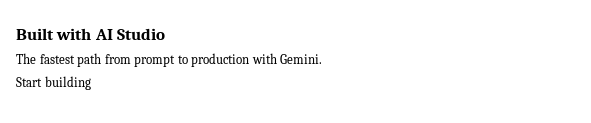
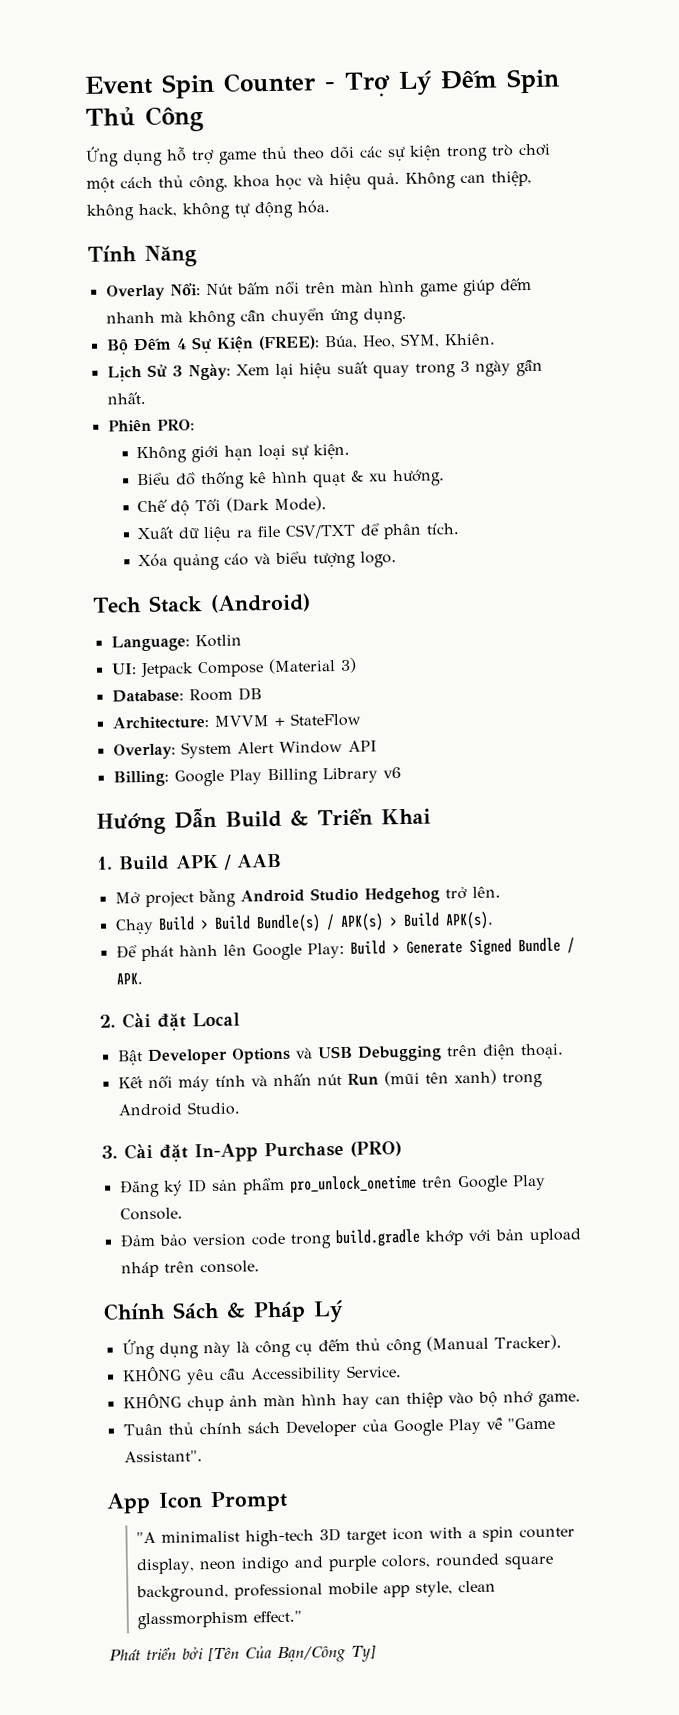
- Built with AI Studio
- The fastest path from prompt to production with Gemini.
- Start building
+ Event Spin Counter - Trợ Lý Đếm Spin Thủ Công
+ Ứng dụng hỗ trợ game thủ theo dõi các sự kiện trong trò chơi một cách thủ công, khoa học và hiệu quả. Không can thiệp, không hack, không tự động hóa.
+ Tính Năng
+ Overlay Nổi: Nút bấm nổi trên màn hình game giúp đếm nhanh mà không cần chuyển ứng dụng.
+ Bộ Đếm 4 Sự Kiện (FREE): Búa, Heo, SYM, Khiên.
+ Lịch Sử 3 Ngày: Xem lại hiệu suất quay trong 3 ngày gần nhất.
+ Phiên PRO:
+ Không giới hạn loại sự kiện.
+ Biểu đồ thống kê hình quạt & xu hướng.
+ Chế độ Tối (Dark Mode).
+ Xuất dữ liệu ra file CSV/TXT để phân tích.
+ Xóa quảng cáo và biểu tượng logo.
+ Tech Stack (Android)
+ Language: Kotlin
+ UI: Jetpack Compose (Material 3)
+ Database: Room DB
+ Architecture: MVVM + StateFlow
+ Overlay: System Alert Window API
+ Billing: Google Play Billing Library v6
+ Hướng Dẫn Build & Triển Khai
+ 1. Build APK / AAB
+ Mở project bằng Android Studio Hedgehog trở lên.
+ Chạy Build > Build Bundle(s) / APK(s) > Build APK(s).
+ Để phát hành lên Google Play: Build > Generate Signed Bundle / APK.
+ 2. Cài đặt Local
+ Bật Developer Options và USB Debugging trên điện thoại.
+ Kết nối máy tính và nhấn nút Run (mũi tên xanh) trong Android Studio.
+ 3. Cài đặt In-App Purchase (PRO)
+ Đăng ký ID sản phẩm pro_unlock_onetime trên Google Play Console.
+ Đảm bảo version code trong build.gradle khớp với bản upload nháp trên console.
+ Chính Sách & Pháp Lý
+ Ứng dụng này là công cụ đếm thủ công (Manual Tracker).
+ KHÔNG yêu cầu Accessibility Service.
+ KHÔNG chụp ảnh màn hình hay can thiệp vào bộ nhớ game.
+ Tuân thủ chính sách Developer của Google Play về "Game Assistant".
+ App Icon Prompt
+ "A minimalist high-tech 3D target icon with a spin counter display, neon indigo and purple colors, rounded square background, professional mobile app style, clean glassmorphism effect."
+ Phát triển bởi [Tên Của Bạn/Công Ty]

